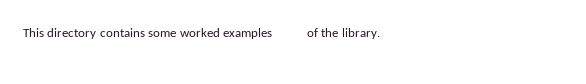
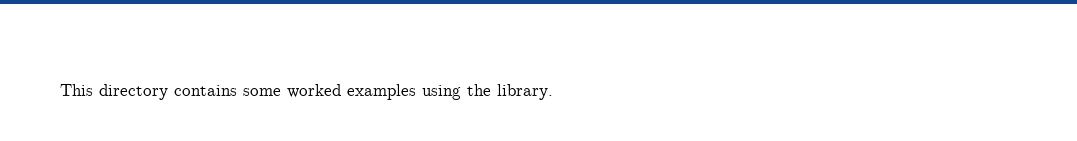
- This directory contains some worked examples of the library.
+ This directory contains some worked examples using the library.

